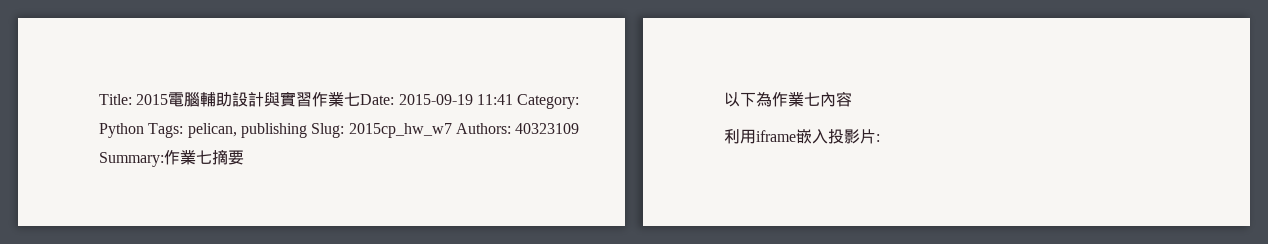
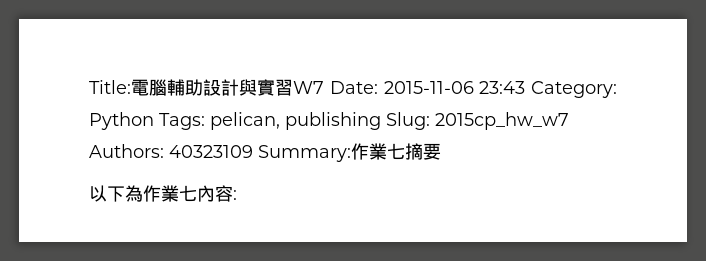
- Title: 2015電腦輔助設計與實習作業七Date: 2015-09-19 11:41 Category: Python Tags: pelican, publishing Slug: 2015cp_hw_w7 Authors: 40323109 Summary:作業七摘要
+ Title:電腦輔助設計與實習W7 Date: 2015-11-06 23:43 Category: Python Tags: pelican, publishing Slug: 2015cp_hw_w7 Authors: 40323109 Summary:作業七摘要
- 以下為作業七內容
- 利用iframe嵌入投影片:
+ 以下為作業七內容:

